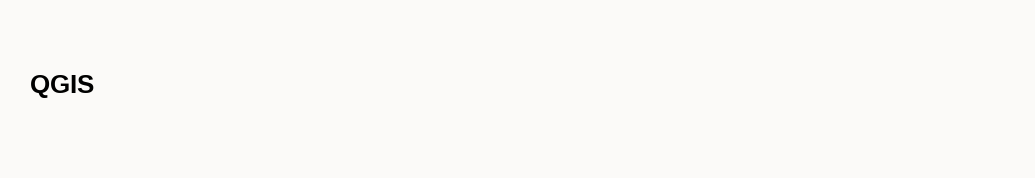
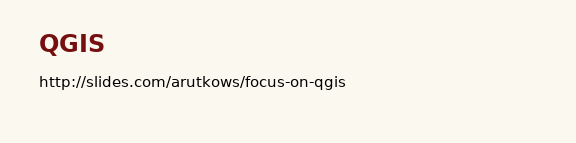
+ http://slides.com/arutkows/focus-on-qgis

